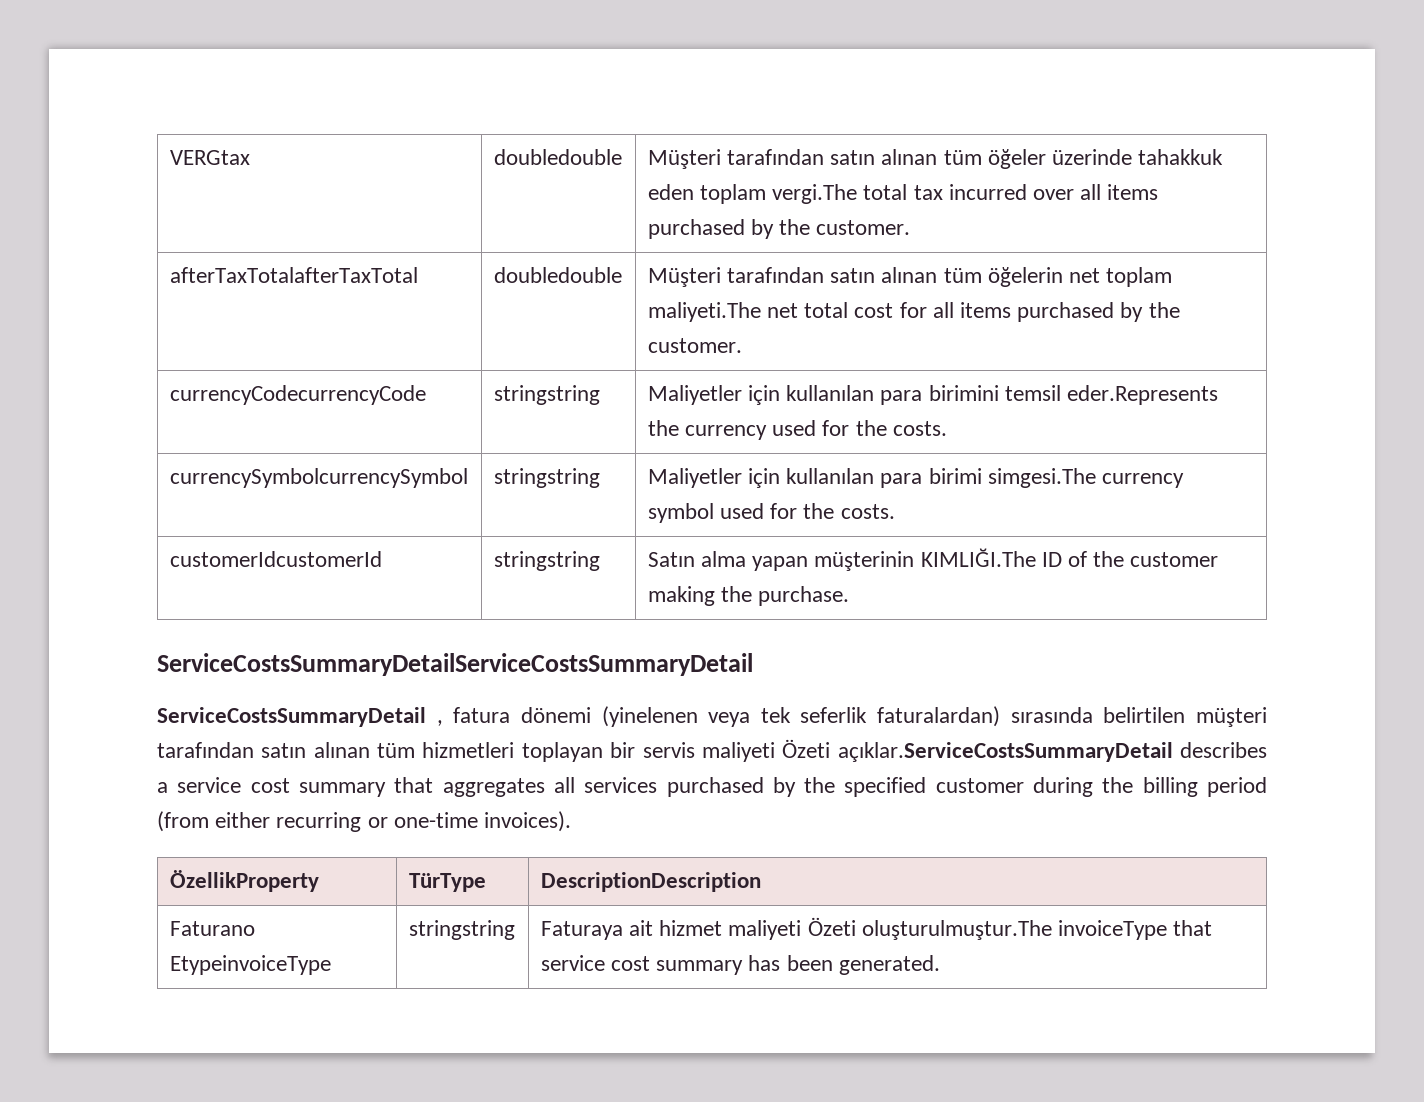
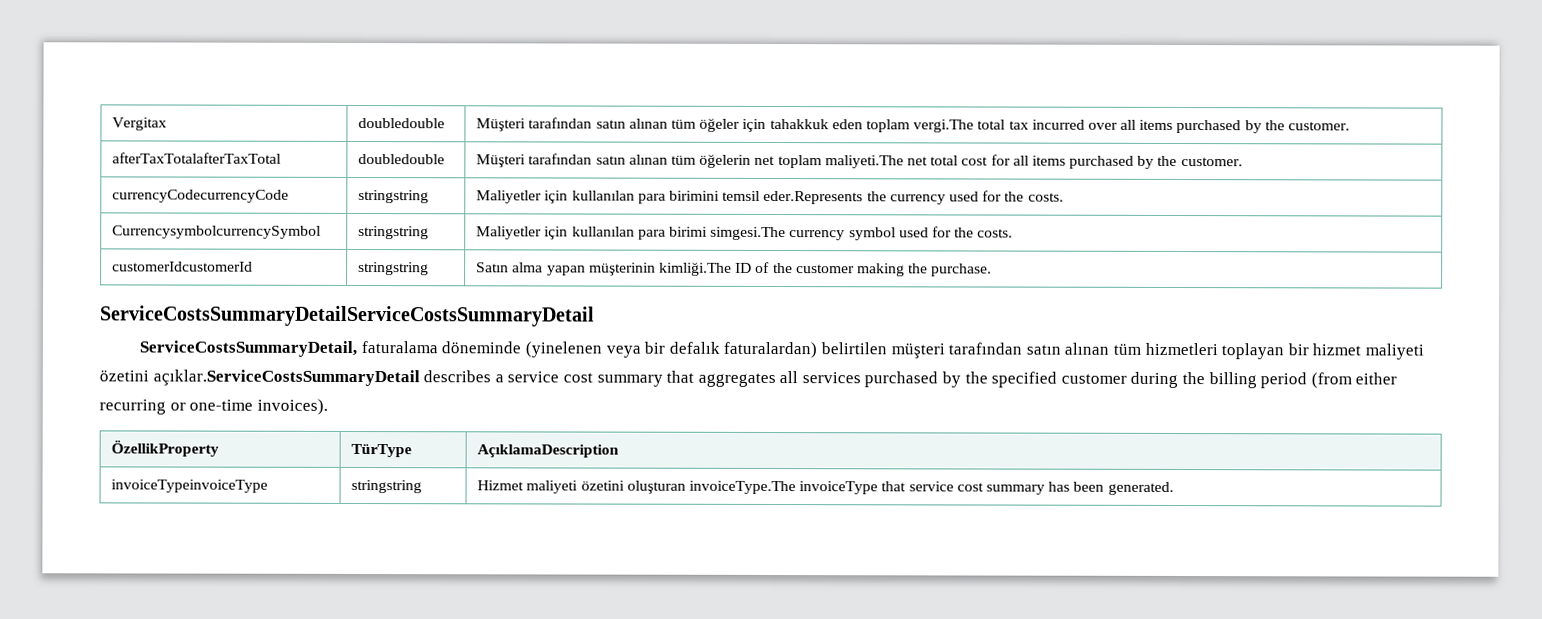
- VERGtax | doubledouble | Müşteri tarafından satın alınan tüm öğeler üzerinde tahakkuk eden toplam vergi.The total tax incurred over all items purchased by the customer.
+ Vergitax | doubledouble | Müşteri tarafından satın alınan tüm öğeler için tahakkuk eden toplam vergi.The total tax incurred over all items purchased by the customer.
- currencySymbolcurrencySymbol | stringstring | Maliyetler için kullanılan para birimi simgesi.The currency symbol used for the costs.
+ CurrencysymbolcurrencySymbol | stringstring | Maliyetler için kullanılan para birimi simgesi.The currency symbol used for the costs.
- customerIdcustomerId | stringstring | Satın alma yapan müşterinin KIMLIĞI.The ID of the customer making the purchase.
+ customerIdcustomerId | stringstring | Satın alma yapan müşterinin kimliği.The ID of the customer making the purchase.
- ServiceCostsSummaryDetail , fatura dönemi (yinelenen veya tek seferlik faturalardan) sırasında belirtilen müşteri tarafından satın alınan tüm hizmetleri toplayan bir servis maliyeti Özeti açıklar.ServiceCostsSummaryDetail describes a service cost summary that aggregates all services purchased by the specified customer during the billing period (from either recurring or one-time invoices).
+ ServiceCostsSummaryDetail, faturalama döneminde (yinelenen veya bir defalık faturalardan) belirtilen müşteri tarafından satın alınan tüm hizmetleri toplayan bir hizmet maliyeti özetini açıklar.ServiceCostsSummaryDetail describes a service cost summary that aggregates all services purchased by the specified customer during the billing period (from either recurring or one-time invoices).
- ÖzellikProperty | TürType | DescriptionDescription
- Faturano EtypeinvoiceType | stringstring | Faturaya ait hizmet maliyeti Özeti oluşturulmuştur.The invoiceType that service cost summary has been generated.
+ ÖzellikProperty | TürType | AçıklamaDescription
+ invoiceTypeinvoiceType | stringstring | Hizmet maliyeti özetini oluşturan invoiceType.The invoiceType that service cost summary has been generated.

